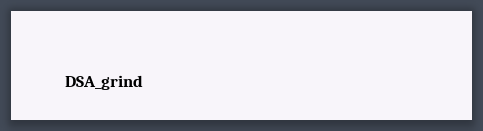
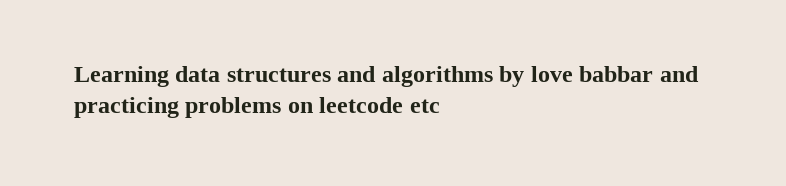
- DSA_grind
+ Learning data structures and algorithms by love babbar and practicing problems on leetcode etc

